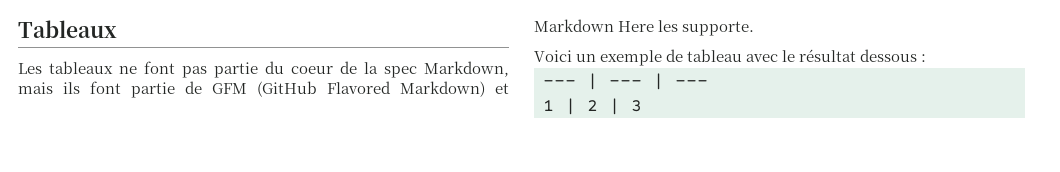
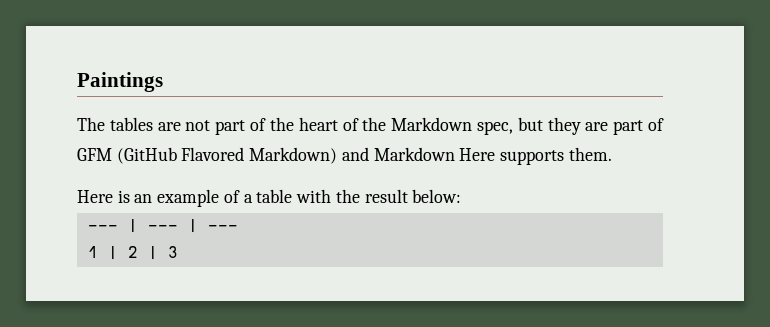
- Tableaux
- Les tableaux ne font pas partie du coeur de la spec Markdown, mais ils font partie de GFM (GitHub Flavored Markdown) et Markdown Here les supporte.
- Voici un exemple de tableau avec le résultat dessous :
+ Paintings
+ The tables are not part of the heart of the Markdown spec, but they are part of GFM (GitHub Flavored Markdown) and Markdown Here supports them.
+ Here is an example of a table with the result below:

